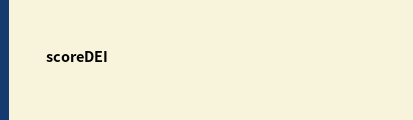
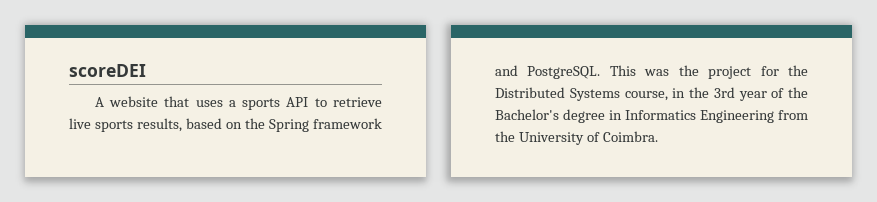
+ A website that uses a sports API to retrieve live sports results, based on the Spring framework and PostgreSQL. This was the project for the Distributed Systems course, in the 3rd year of the Bachelor's degree in Informatics Engineering from the University of Coimbra.

